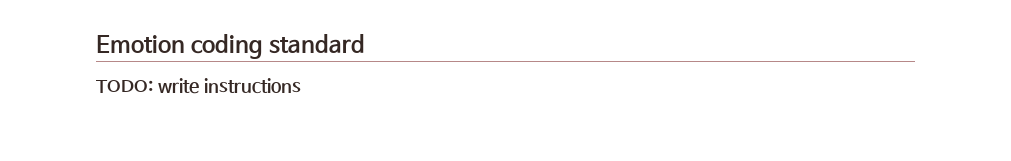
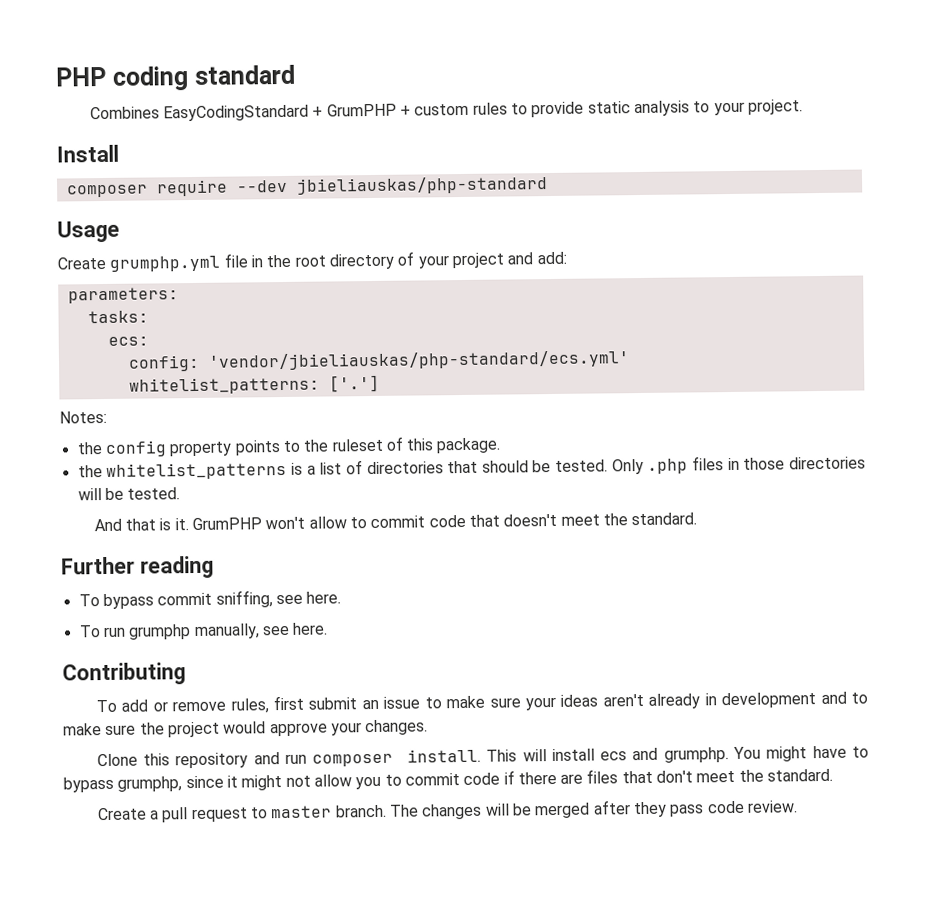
- Emotion coding standard
+ PHP coding standard
- TODO: write instructions
+ Combines EasyCodingStandard + GrumPHP + custom rules to provide static analysis to your project.
+ Install
+ composer require --dev jbieliauskas/php-standard
+ Usage
+ Create grumphp.yml file in the root directory of your project and add:
+ parameters:
+ tasks:
+ ecs:
+ config: 'vendor/jbieliauskas/php-standard/ecs.yml'
+ whitelist_patterns: ['.']
+ Notes:
+ the config property points to the ruleset of this package.
+ the whitelist_patterns is a list of directories that should be tested. Only .php files in those directories will be tested.
+ And that is it. GrumPHP won't allow to commit code that doesn't meet the standard.
+ Further reading
+ To bypass commit sniffing, see here.
+ To run grumphp manually, see here.
+ Contributing
+ To add or remove rules, first submit an issue to make sure your ideas aren't already in development and to make sure the project would approve your changes.
+ Clone this repository and run composer install. This will install ecs and grumphp. You might have to bypass grumphp, since it might not allow you to commit code if there are files that don't meet the standard.
+ Create a pull request to master branch. The changes will be merged after they pass code review.

